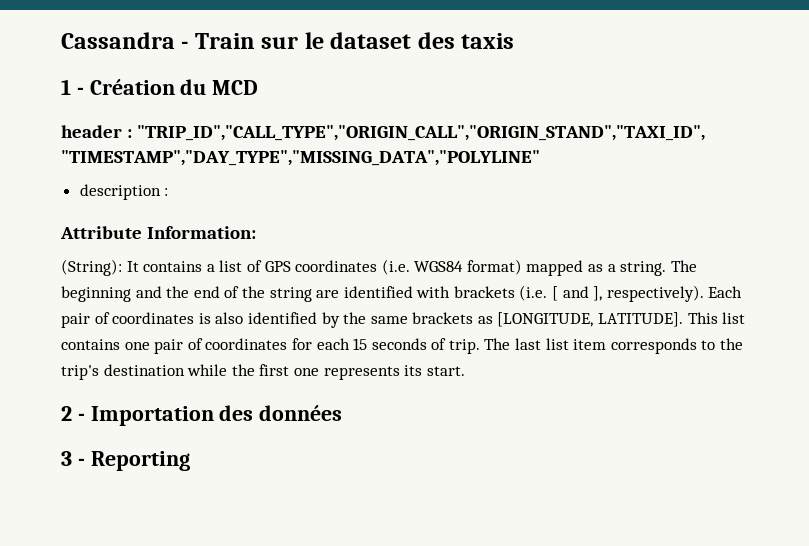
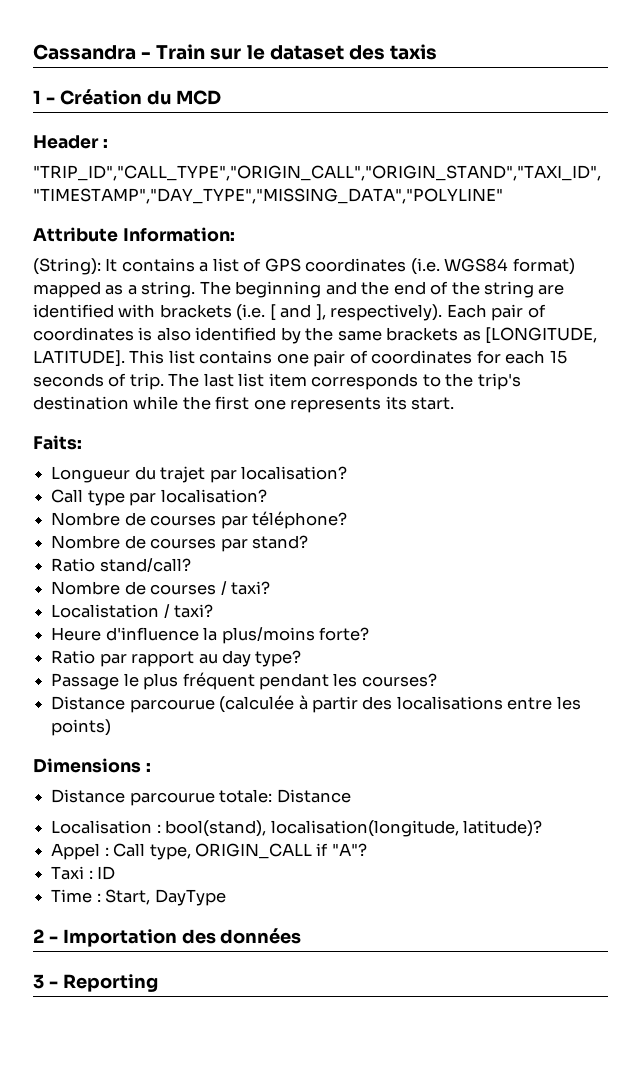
- header : "TRIP_ID","CALL_TYPE","ORIGIN_CALL","ORIGIN_STAND","TAXI_ID", "TIMESTAMP","DAY_TYPE","MISSING_DATA","POLYLINE"
+ Header :
+ "TRIP_ID","CALL_TYPE","ORIGIN_CALL","ORIGIN_STAND","TAXI_ID", "TIMESTAMP","DAY_TYPE","MISSING_DATA","POLYLINE"
- description :
+ Faits:
+ Longueur du trajet par localisation?
+ Call type par localisation?
+ Nombre de courses par téléphone?
+ Nombre de courses par stand?
+ Ratio stand/call?
+ Nombre de courses / taxi?
+ Localistation / taxi?
+ Heure d'influence la plus/moins forte?
+ Ratio par rapport au day type?
+ Passage le plus fréquent pendant les courses?
+ Distance parcourue (calculée à partir des localisations entre les points)
+ Dimensions :
+ Distance parcourue totale: Distance
+ Localisation : bool(stand), localisation(longitude, latitude)?
+ Appel : Call type, ORIGIN_CALL if "A"?
+ Taxi : ID
+ Time : Start, DayType

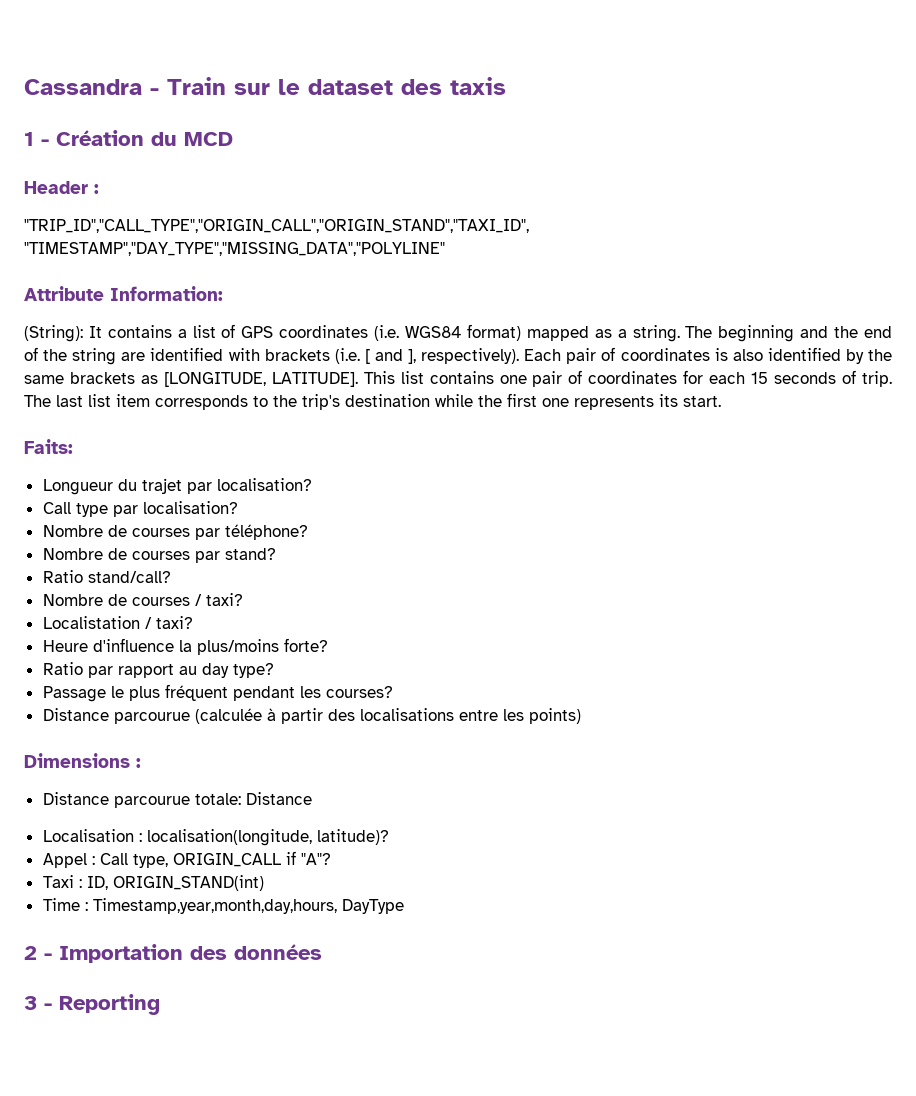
- Localisation : bool(stand), localisation(longitude, latitude)?
+ Localisation : localisation(longitude, latitude)?
- Taxi : ID
+ Taxi : ID, ORIGIN_STAND(int)
- Time : Start, DayType
+ Time : Timestamp,year,month,day,hours, DayType

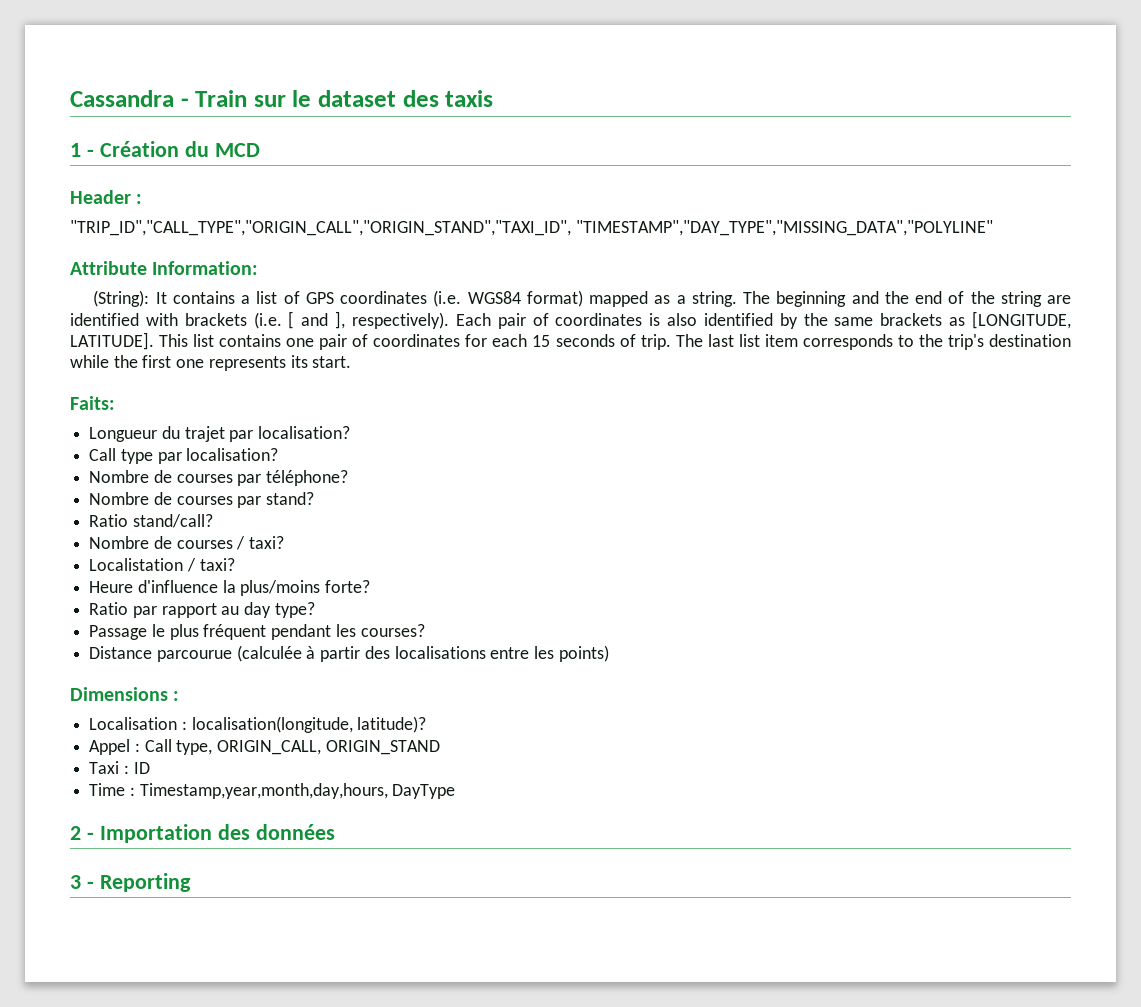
- Distance parcourue totale: Distance
- Appel : Call type, ORIGIN_CALL if "A"?
+ Appel : Call type, ORIGIN_CALL, ORIGIN_STAND
- Taxi : ID, ORIGIN_STAND(int)
+ Taxi : ID

